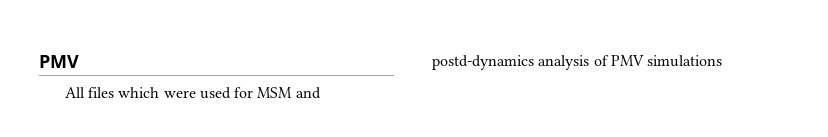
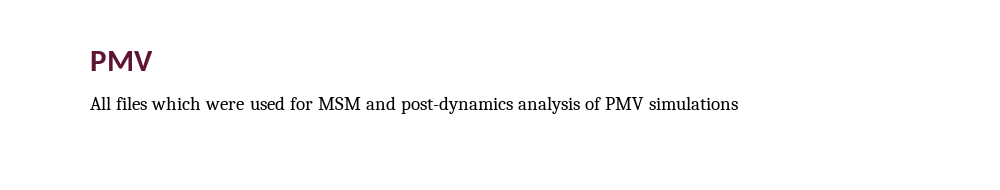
- All files which were used for MSM and postd-dynamics analysis of PMV simulations
+ All files which were used for MSM and post-dynamics analysis of PMV simulations

